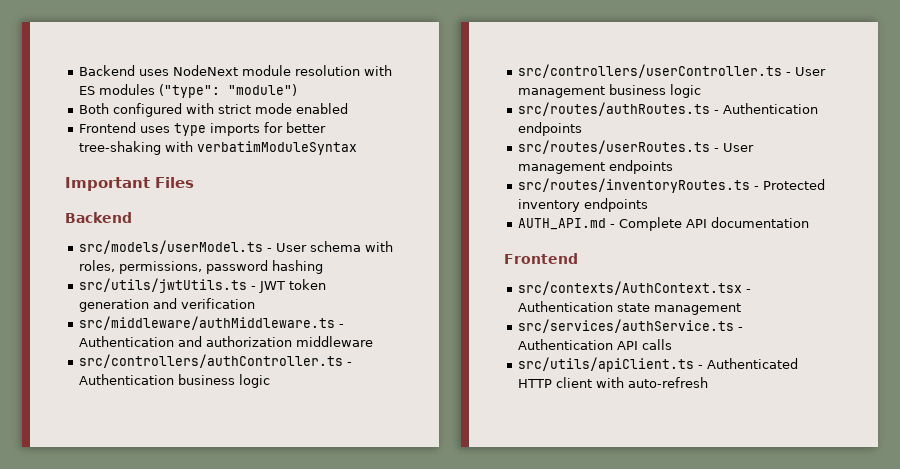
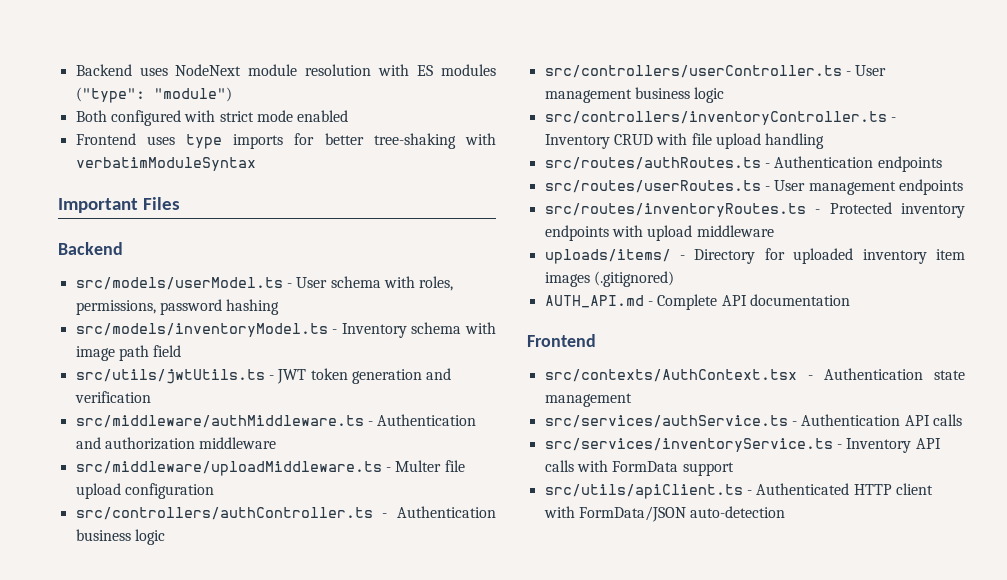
+ src/models/inventoryModel.ts - Inventory schema with image path field
+ src/middleware/uploadMiddleware.ts - Multer file upload configuration
+ src/controllers/inventoryController.ts - Inventory CRUD with file upload handling
- src/routes/inventoryRoutes.ts - Protected inventory endpoints
+ src/routes/inventoryRoutes.ts - Protected inventory endpoints with upload middleware
+ uploads/items/ - Directory for uploaded inventory item images (.gitignored)
+ src/services/inventoryService.ts - Inventory API calls with FormData support
- src/utils/apiClient.ts - Authenticated HTTP client with auto-refresh
+ src/utils/apiClient.ts - Authenticated HTTP client with FormData/JSON auto-detection

